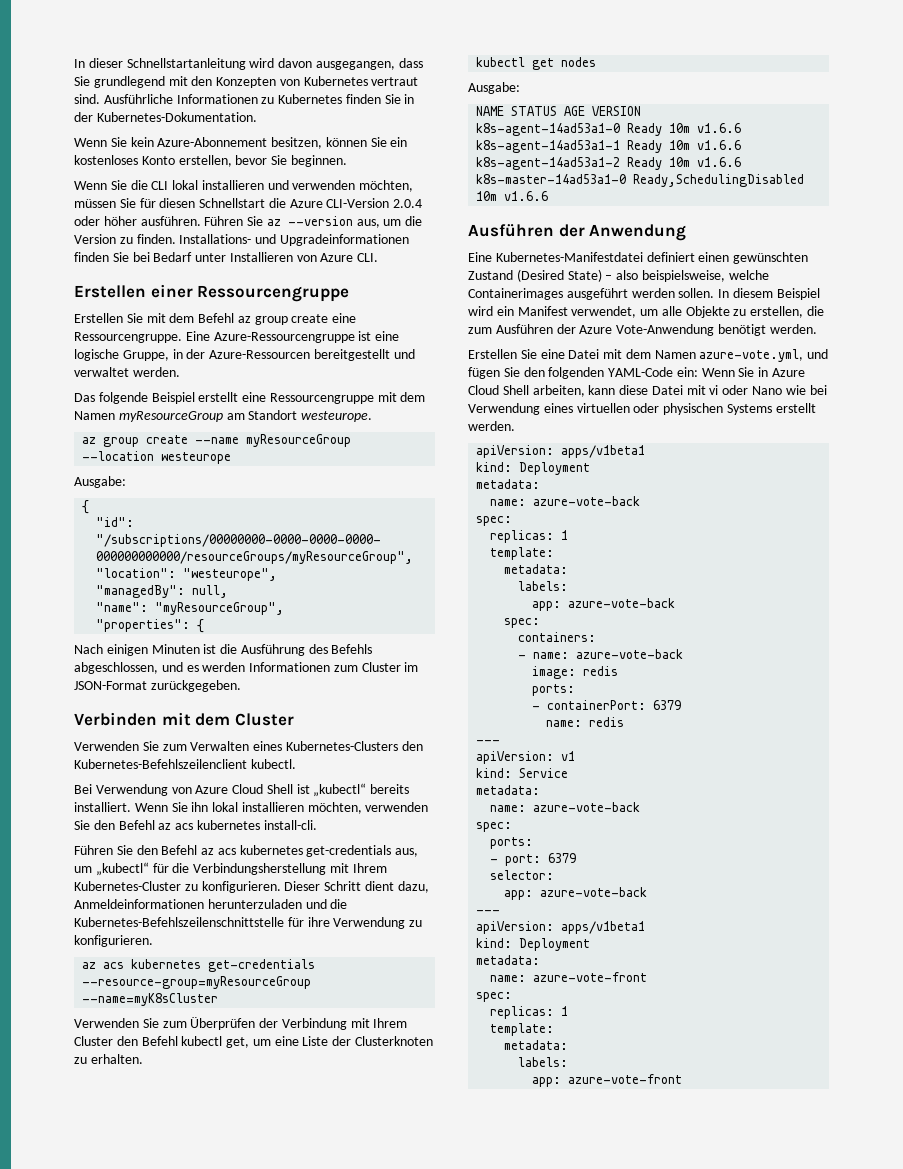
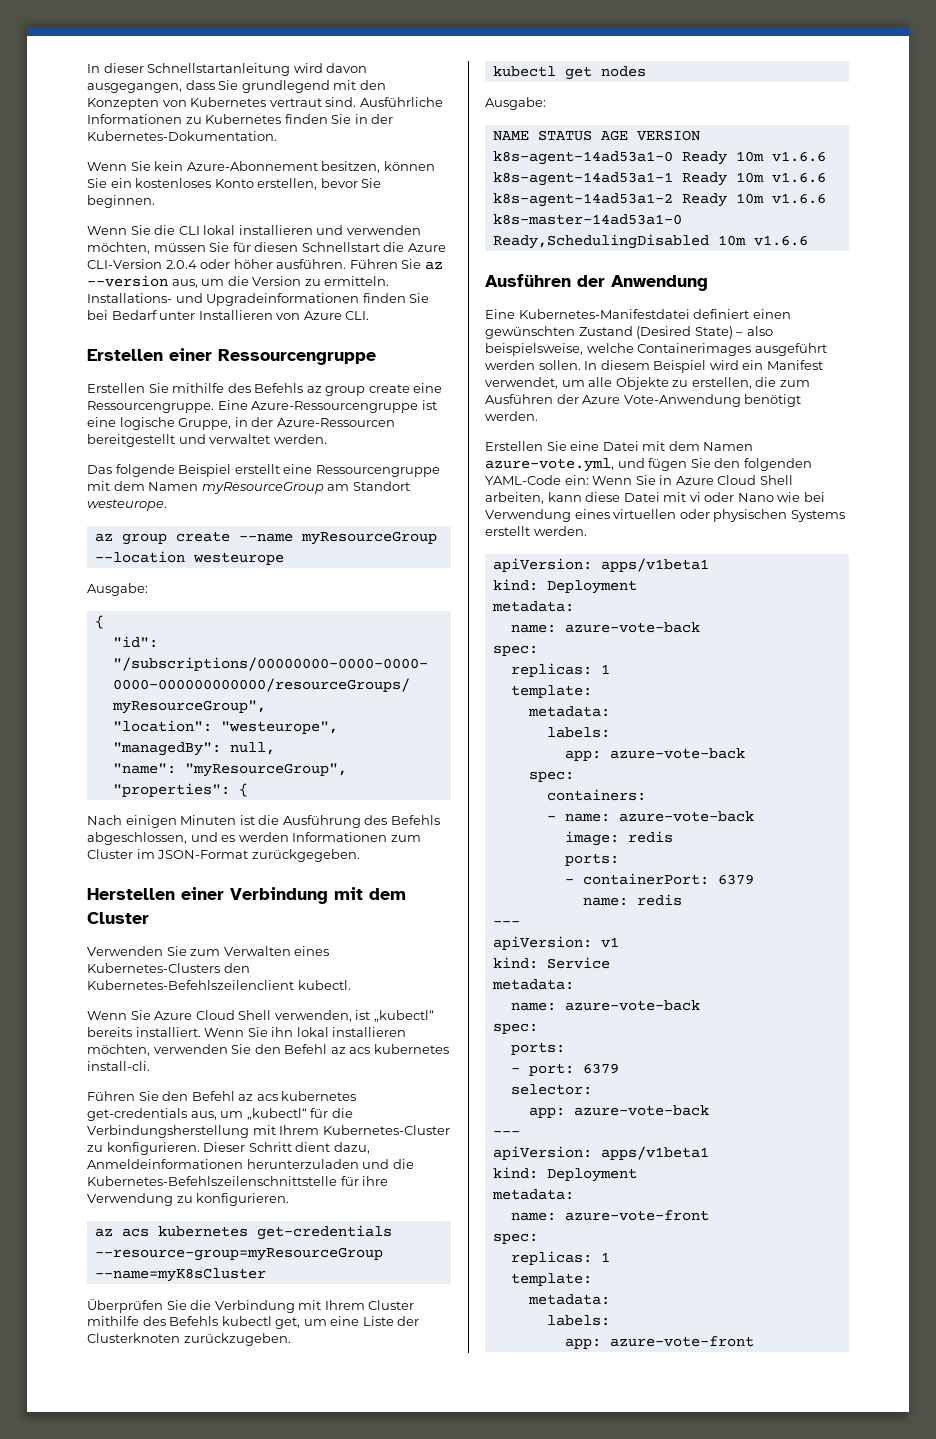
- Führen Sie az --version aus, um die Version zu finden.
+ Führen Sie az --version aus, um die Version zu ermitteln.
- Erstellen Sie mit dem Befehl az group create eine Ressourcengruppe.
+ Erstellen Sie mithilfe des Befehls az group create eine Ressourcengruppe.
- Verbinden mit dem Cluster
+ Herstellen einer Verbindung mit dem Cluster
- Bei Verwendung von Azure Cloud Shell ist „kubectl“ bereits installiert.
+ Wenn Sie Azure Cloud Shell verwenden, ist „kubectl“ bereits installiert.
- Verwenden Sie zum Überprüfen der Verbindung mit Ihrem Cluster den Befehl kubectl get, um eine Liste der Clusterknoten zu erhalten.
+ Überprüfen Sie die Verbindung mit Ihrem Cluster mithilfe des Befehls kubectl get, um eine Liste der Clusterknoten zurückzugeben.

